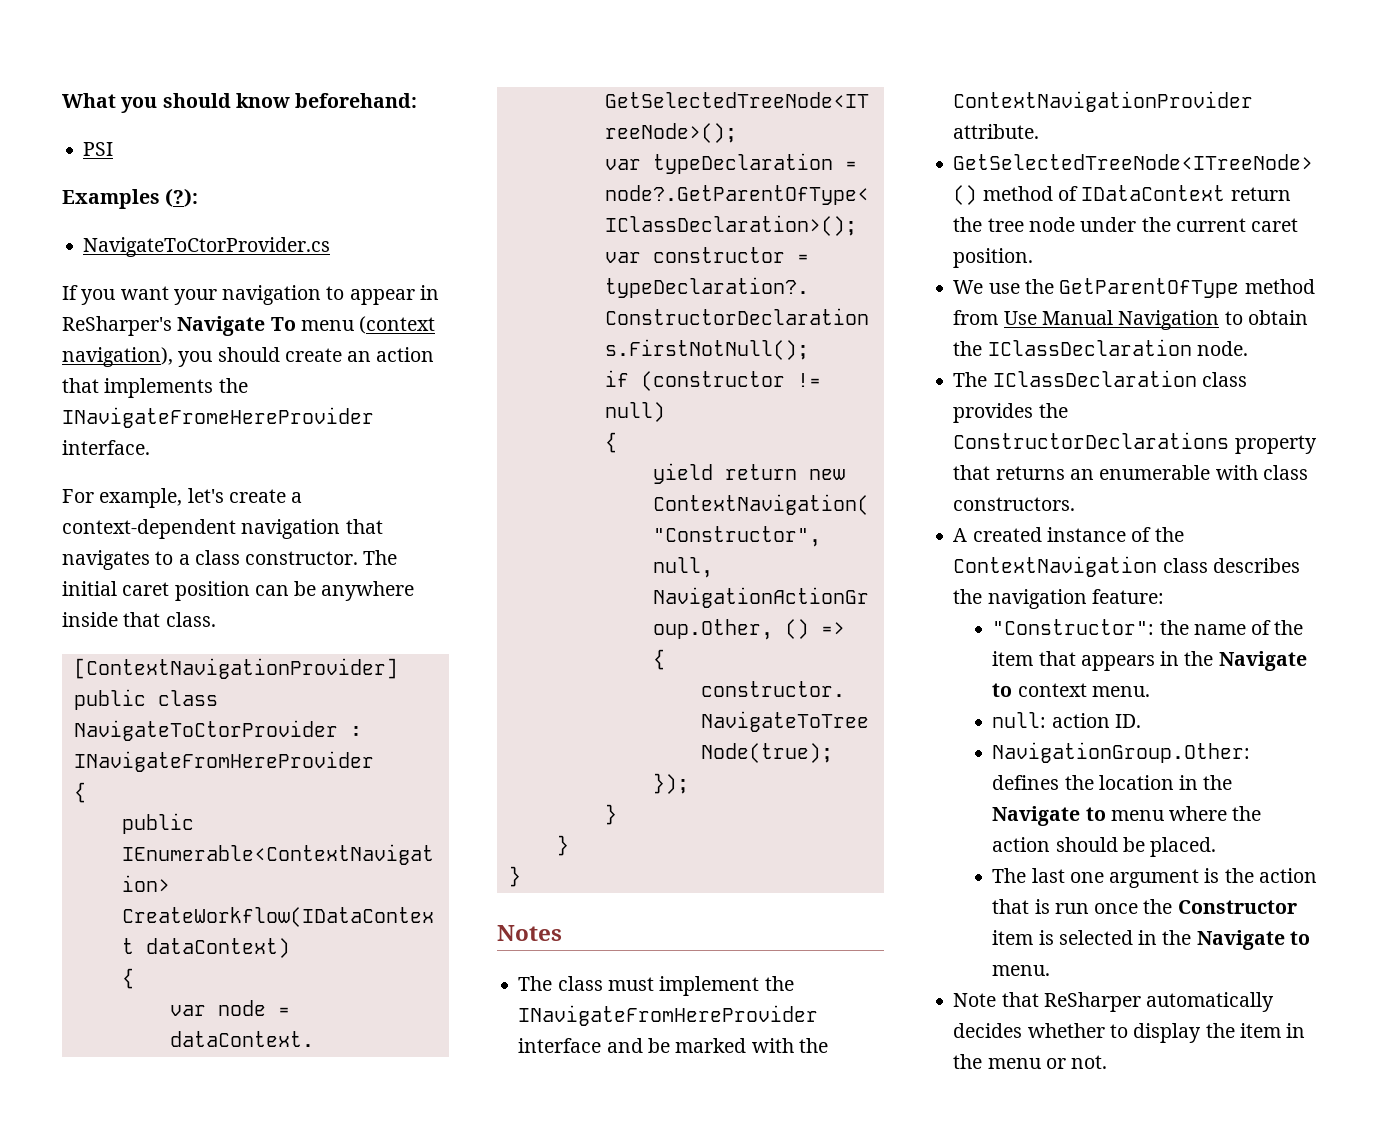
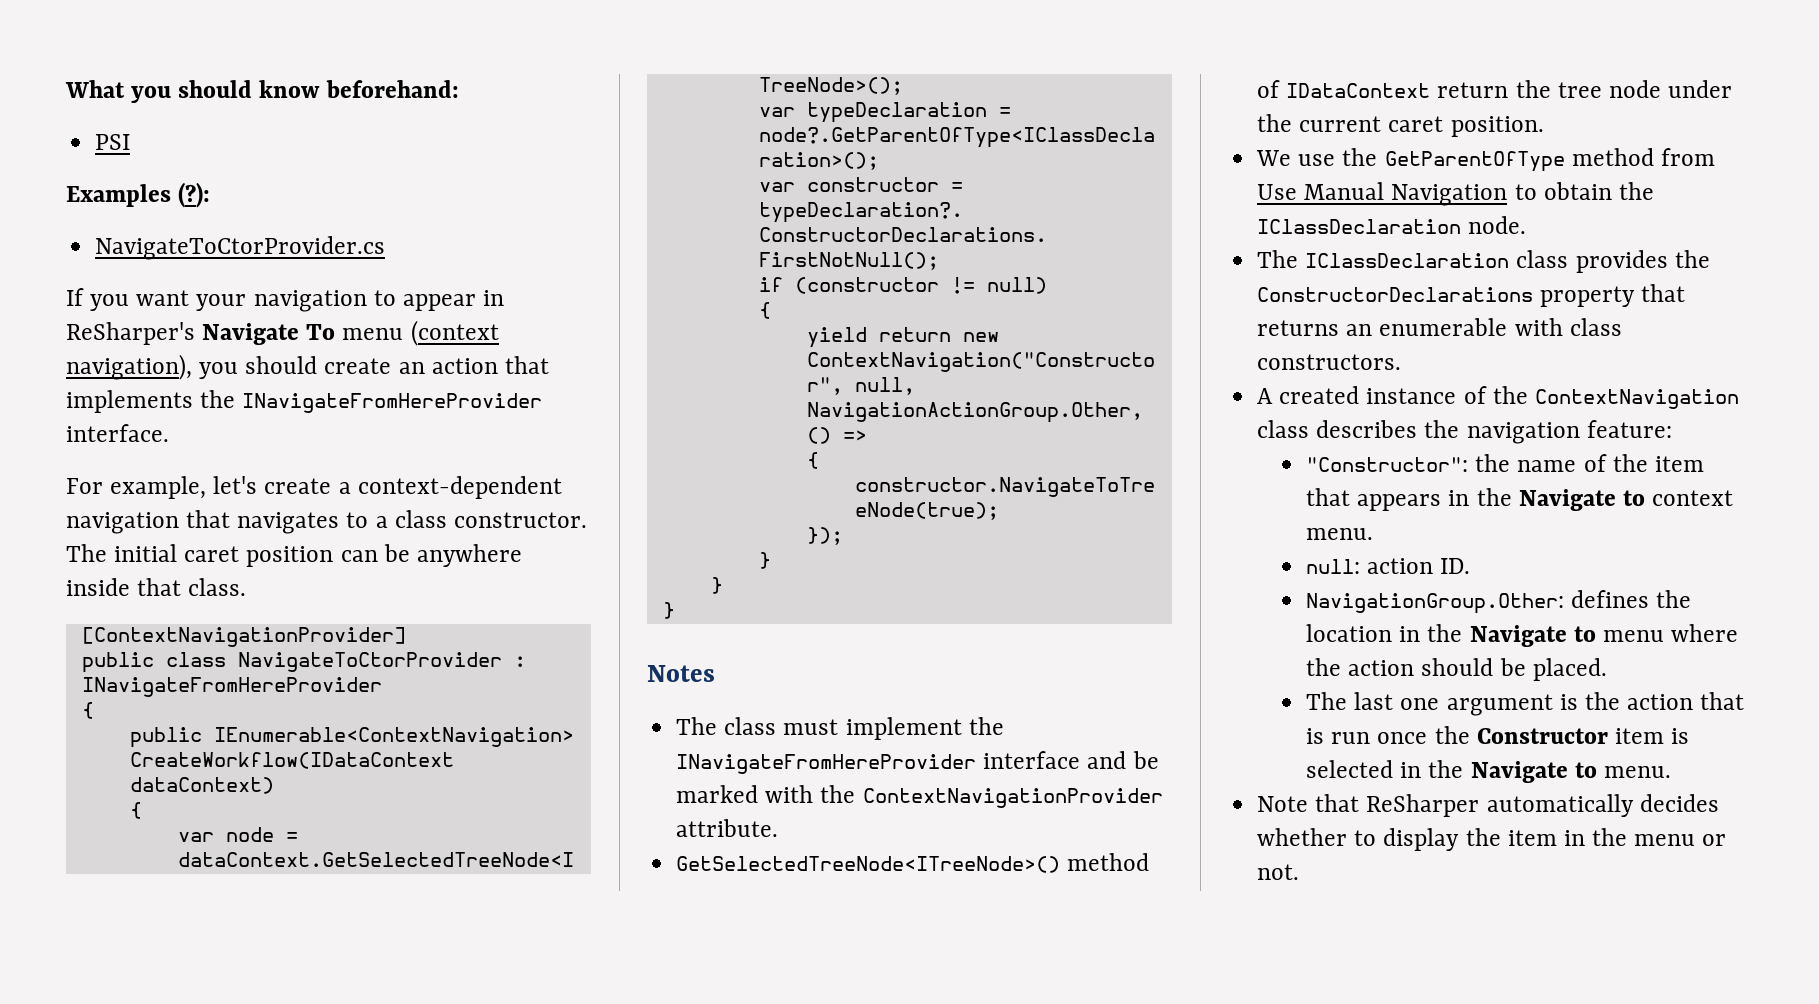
- If you want your navigation to appear in ReSharper's Navigate To menu (context navigation), you should create an action that implements the INavigateFromeHereProvider interface.
+ If you want your navigation to appear in ReSharper's Navigate To menu (context navigation), you should create an action that implements the INavigateFromHereProvider interface.

